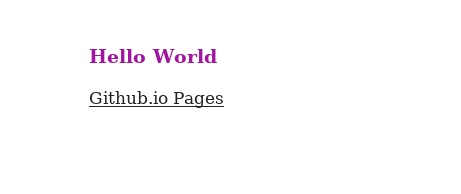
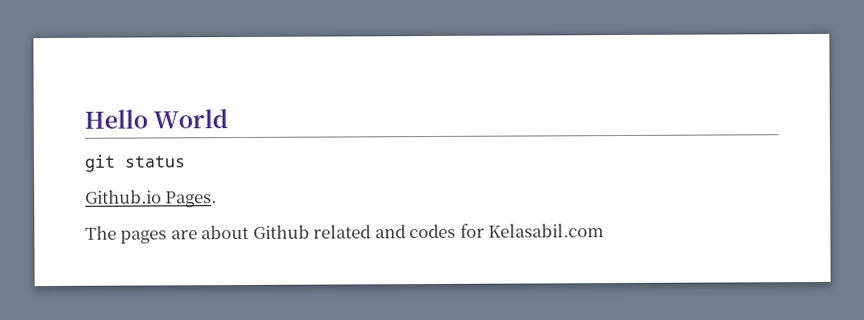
+ git status
- Github.io Pages
+ Github.io Pages.
+ The pages are about Github related and codes for Kelasabil.com

